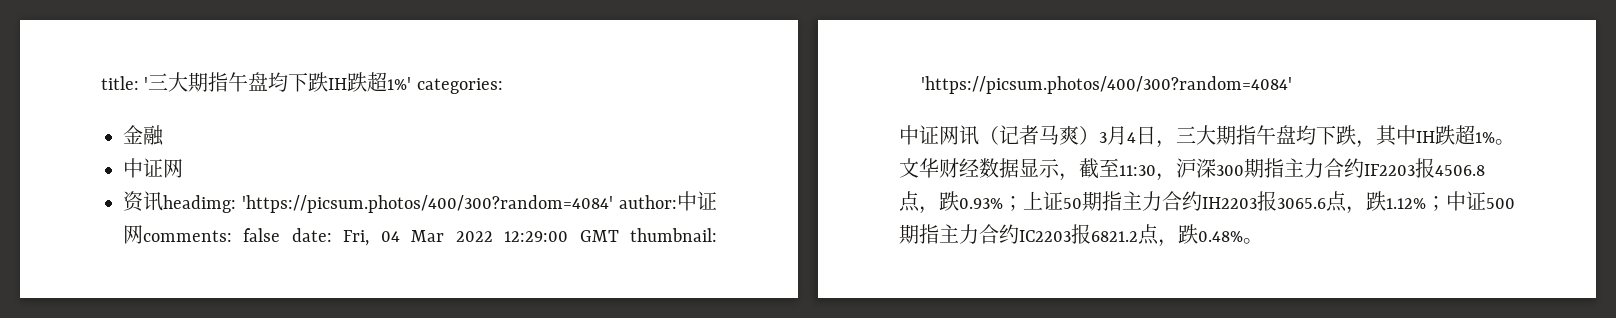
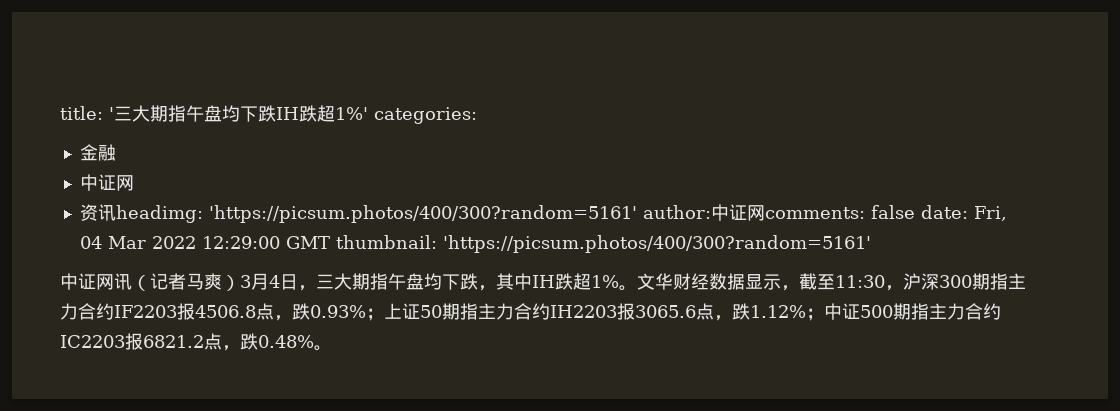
- 资讯headimg: 'https://picsum.photos/400/300?random=4084' author:中证网comments: false date: Fri, 04 Mar 2022 12:29:00 GMT thumbnail: 'https://picsum.photos/400/300?random=4084'
+ 资讯headimg: 'https://picsum.photos/400/300?random=5161' author:中证网comments: false date: Fri, 04 Mar 2022 12:29:00 GMT thumbnail: 'https://picsum.photos/400/300?random=5161'

